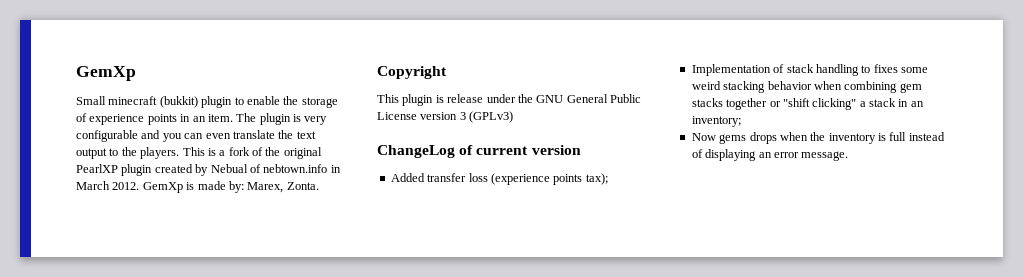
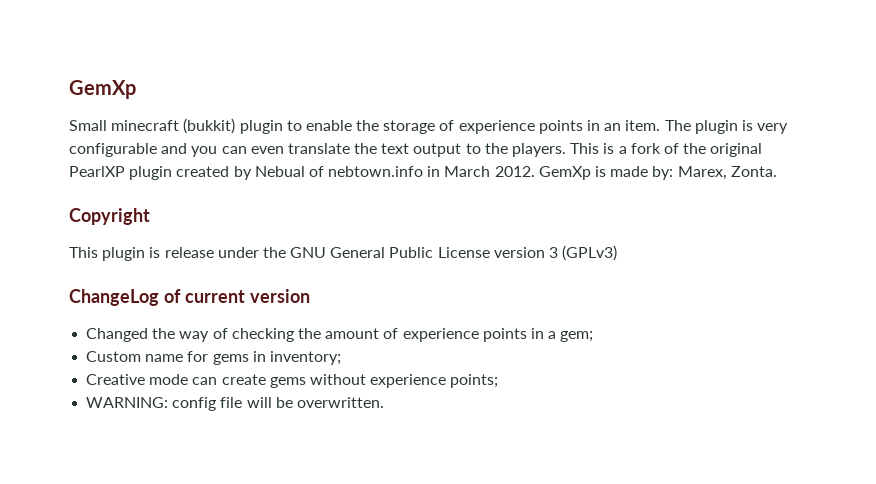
- Added transfer loss (experience points tax);
- Implementation of stack handling to fixes some weird stacking behavior when combining gem stacks together or "shift clicking" a stack in an inventory;
- Now gems drops when the inventory is full instead of displaying an error message.
+ Changed the way of checking the amount of experience points in a gem;
+ Custom name for gems in inventory;
+ Creative mode can create gems without experience points;
+ WARNING: config file will be overwritten.

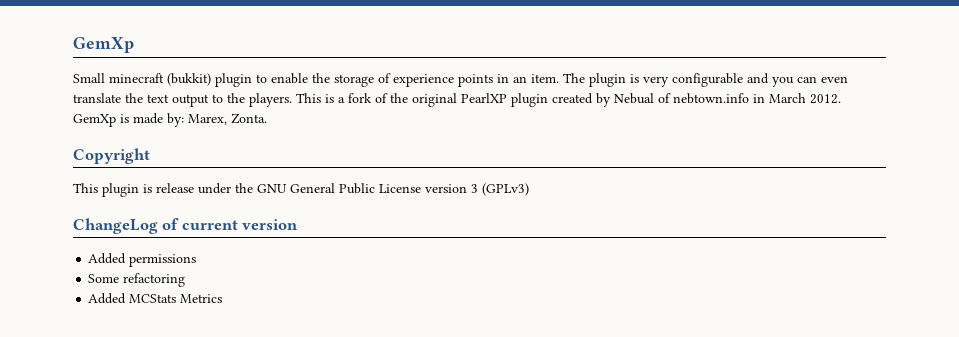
- Changed the way of checking the amount of experience points in a gem;
- Custom name for gems in inventory;
- Creative mode can create gems without experience points;
- WARNING: config file will be overwritten.
+ Added permissions
+ Some refactoring
+ Added MCStats Metrics

